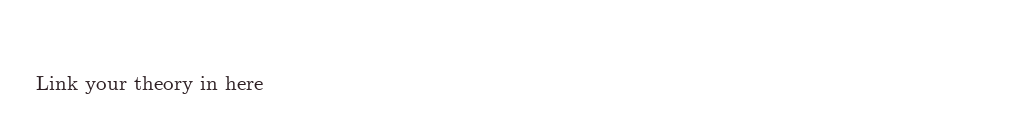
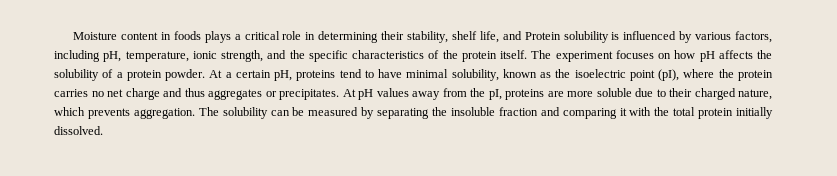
- Link your theory in here
+ Moisture content in foods plays a critical role in determining their stability, shelf life, and Protein solubility is influenced by various factors, including pH, temperature, ionic strength, and the specific characteristics of the protein itself. The experiment focuses on how pH affects the solubility of a protein powder. At a certain pH, proteins tend to have minimal solubility, known as the isoelectric point (pI), where the protein carries no net charge and thus aggregates or precipitates. At pH values away from the pI, proteins are more soluble due to their charged nature, which prevents aggregation. The solubility can be measured by separating the insoluble fraction and comparing it with the total protein initially dissolved.

